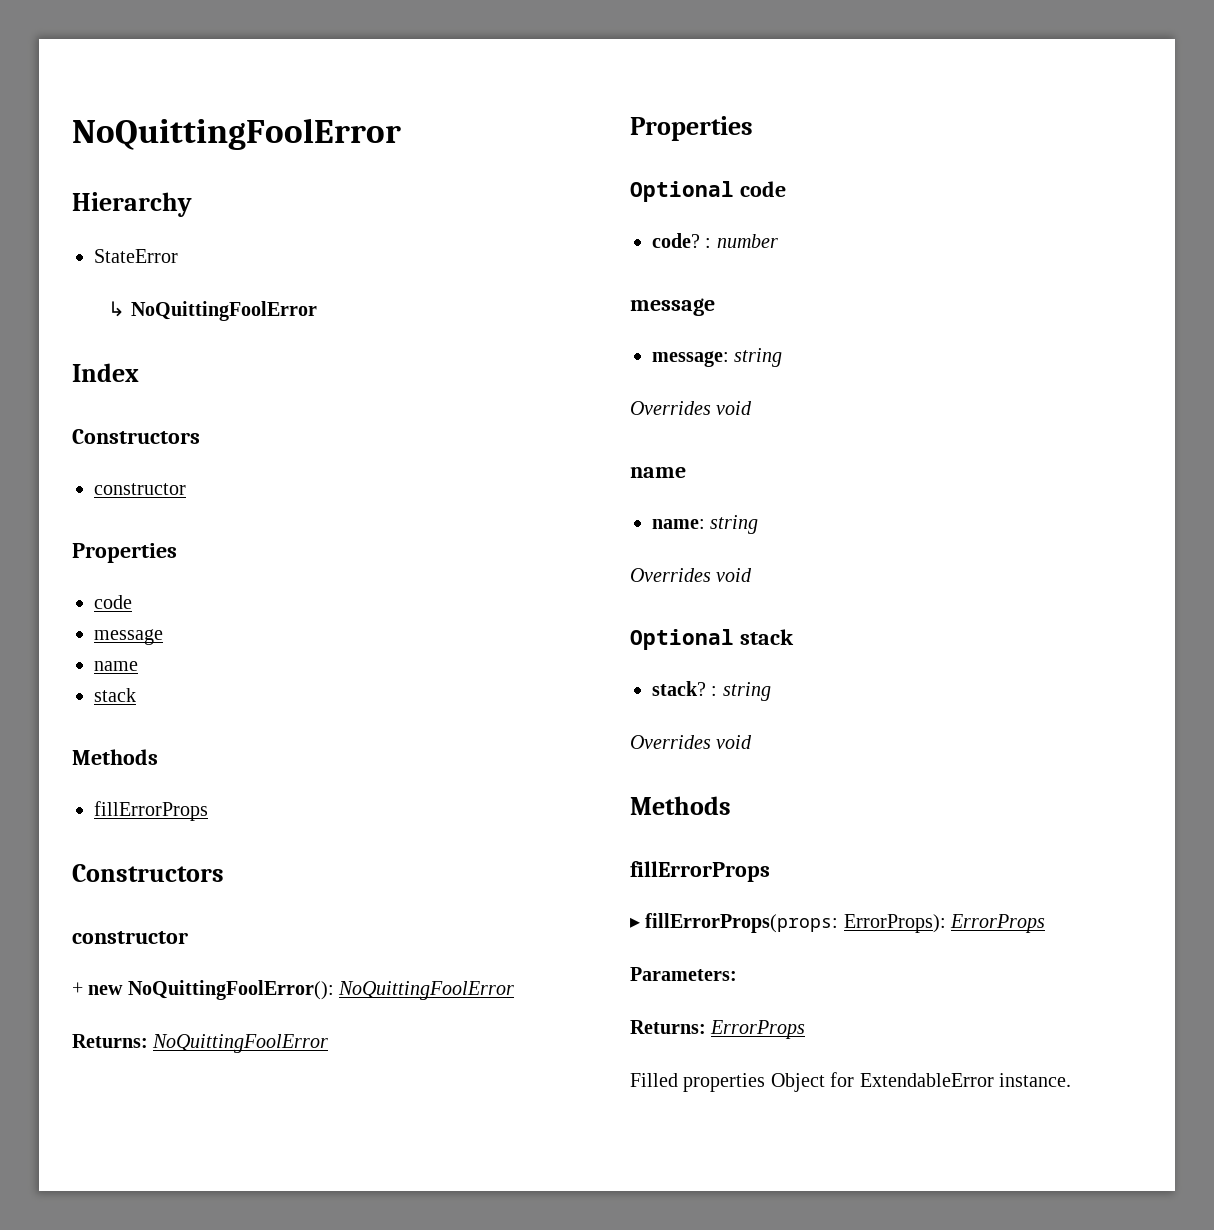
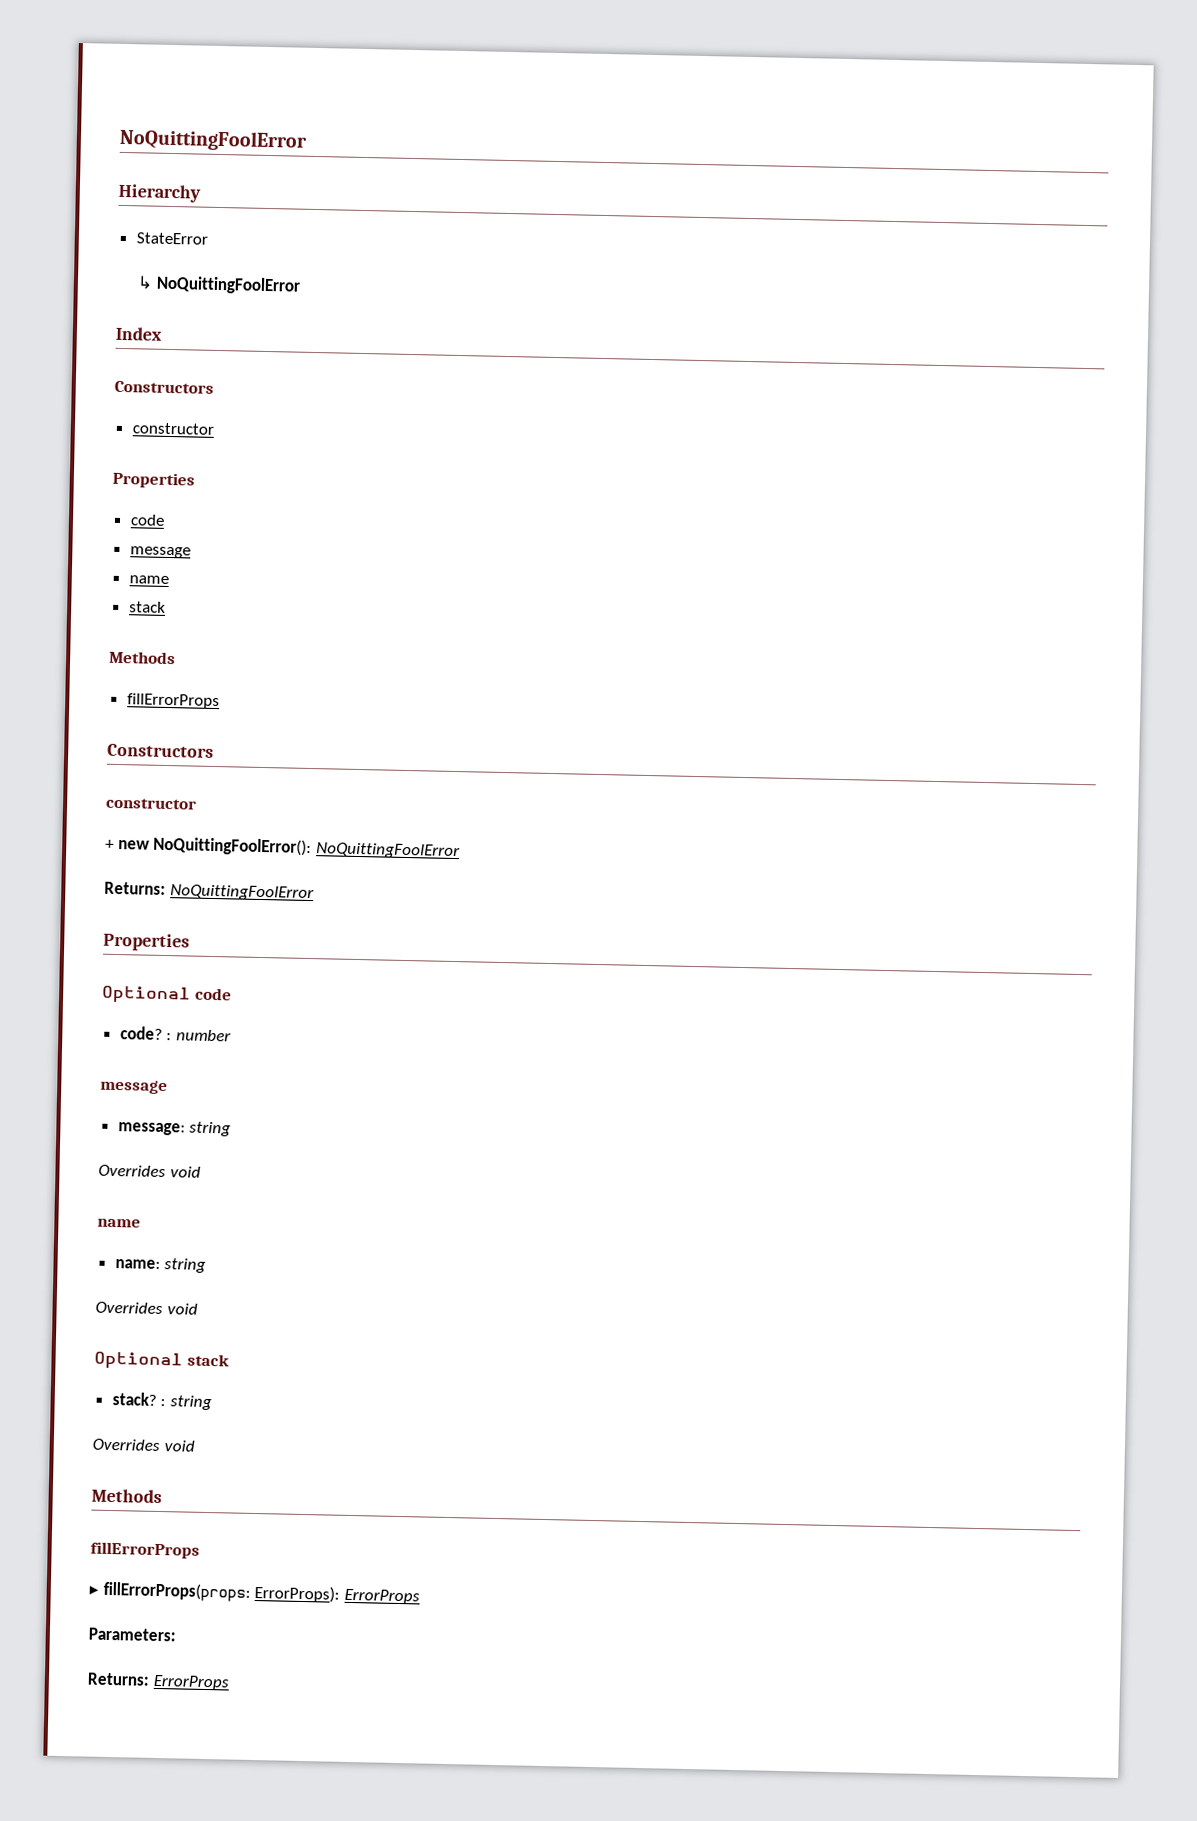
- Filled properties Object for ExtendableError instance.

